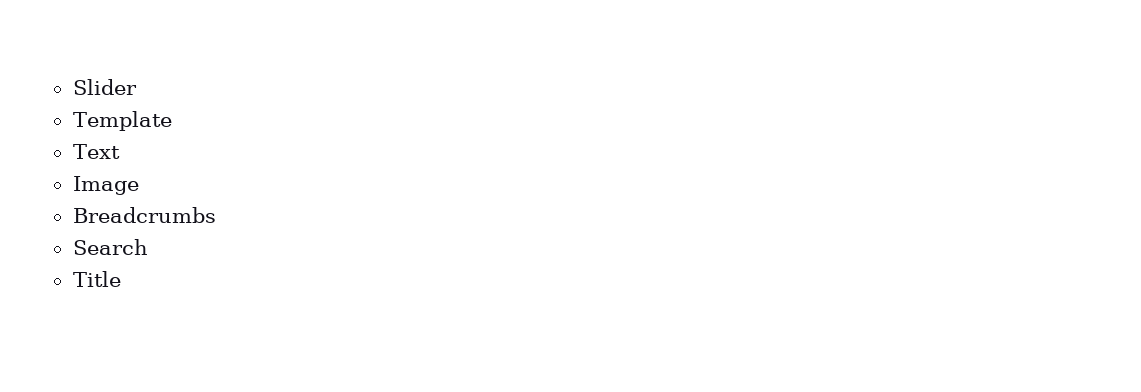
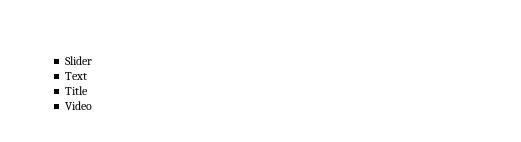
- Template
- Image
- Breadcrumbs
- Search
  Title
+ Video

